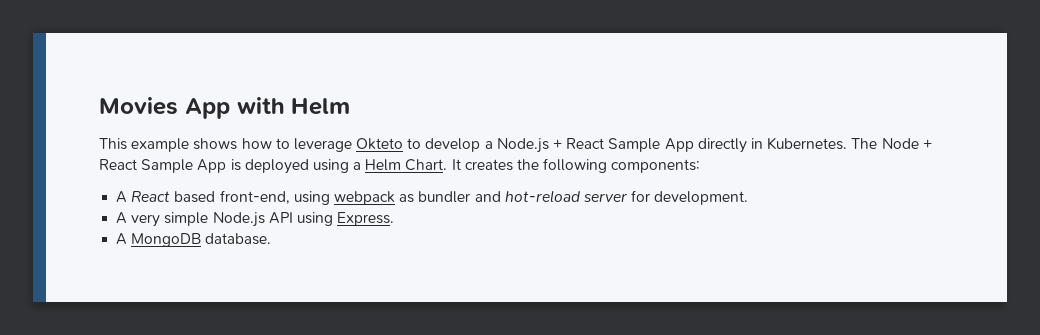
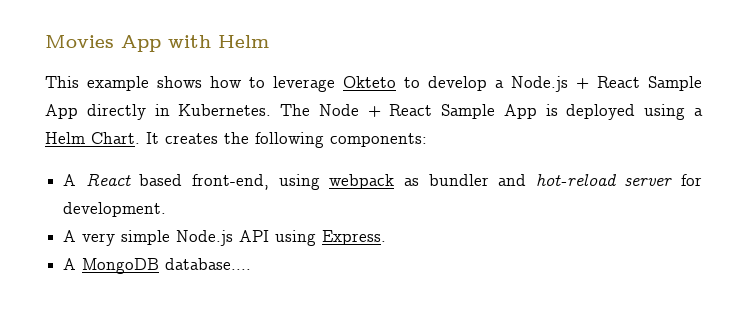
- A MongoDB database.
+ A MongoDB database....

